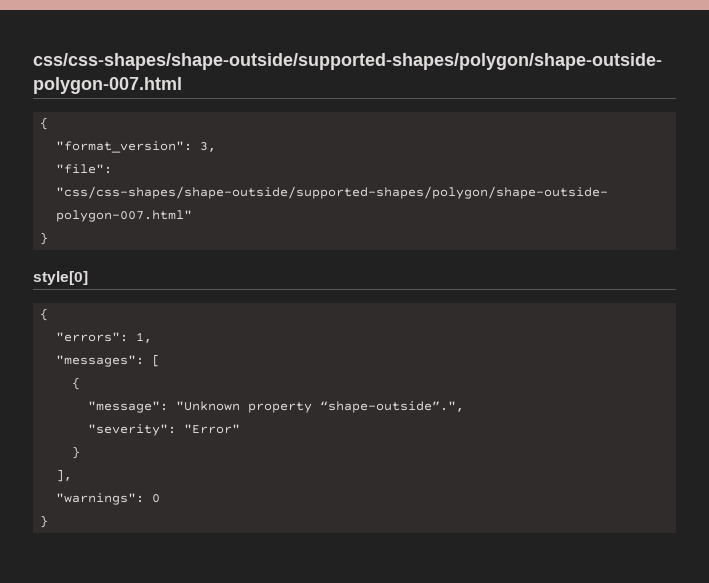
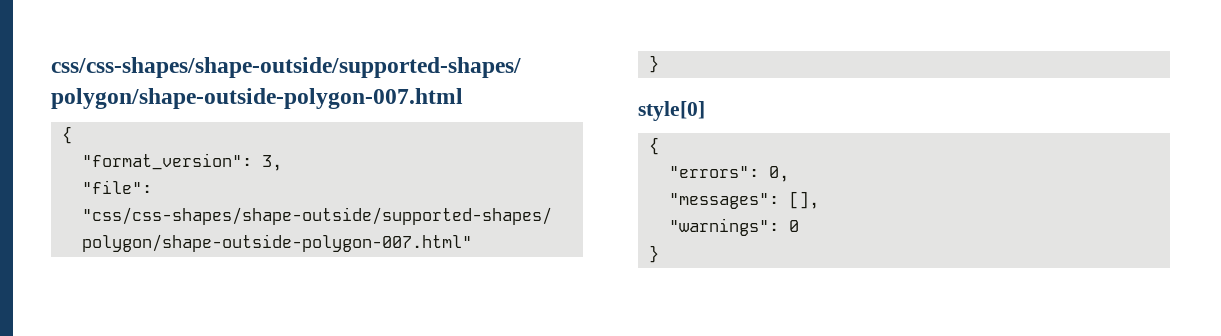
- "errors": 1,
+ "errors": 0,
- "messages": [
- {
- "message": "Unknown property “shape-outside”.",
- "severity": "Error"
- }
- ],
+ "messages": [],

